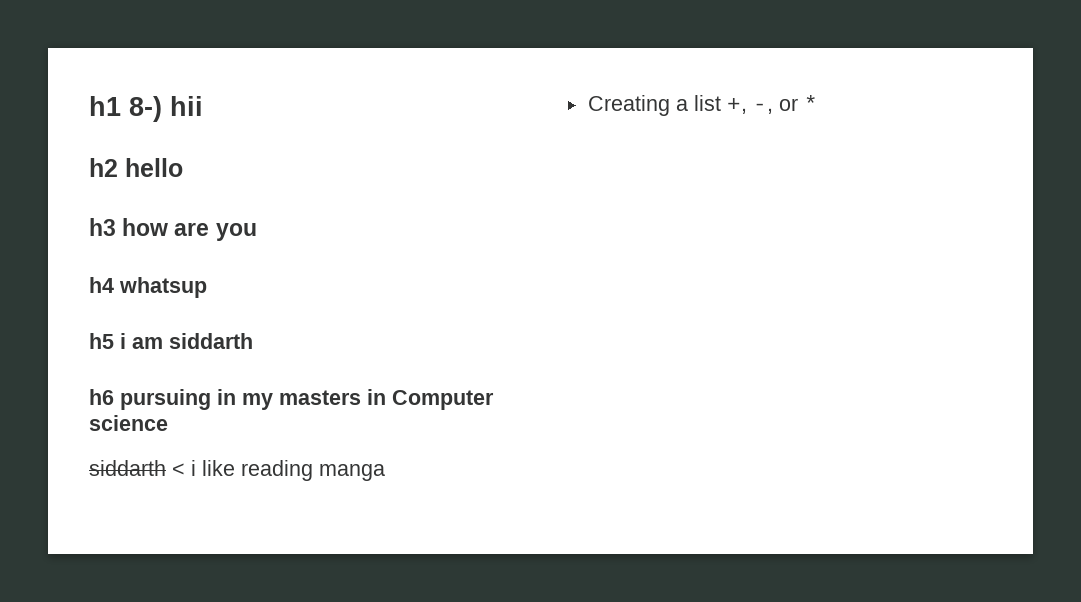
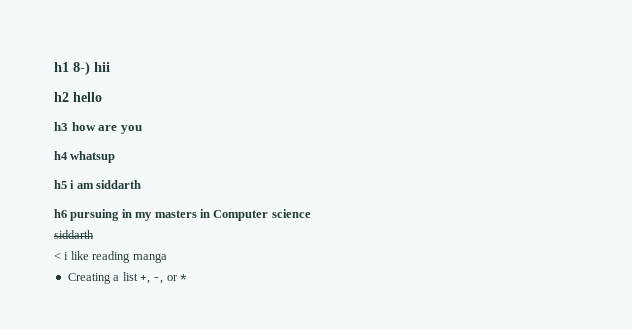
  h6 pursuing in my masters in Computer science
- siddarth < i like reading manga
+ siddarth
+ < i like reading manga

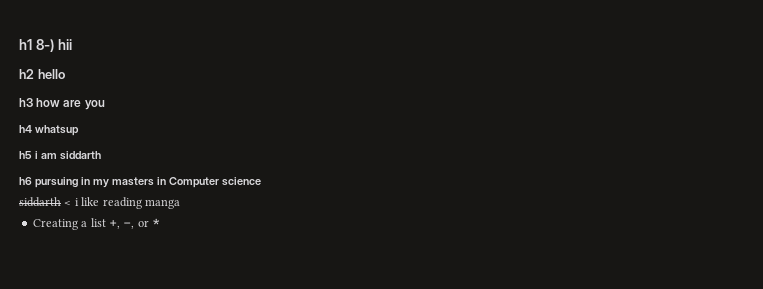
  h6 pursuing in my masters in Computer science
- siddarth
- < i like reading manga
+ siddarth < i like reading manga

